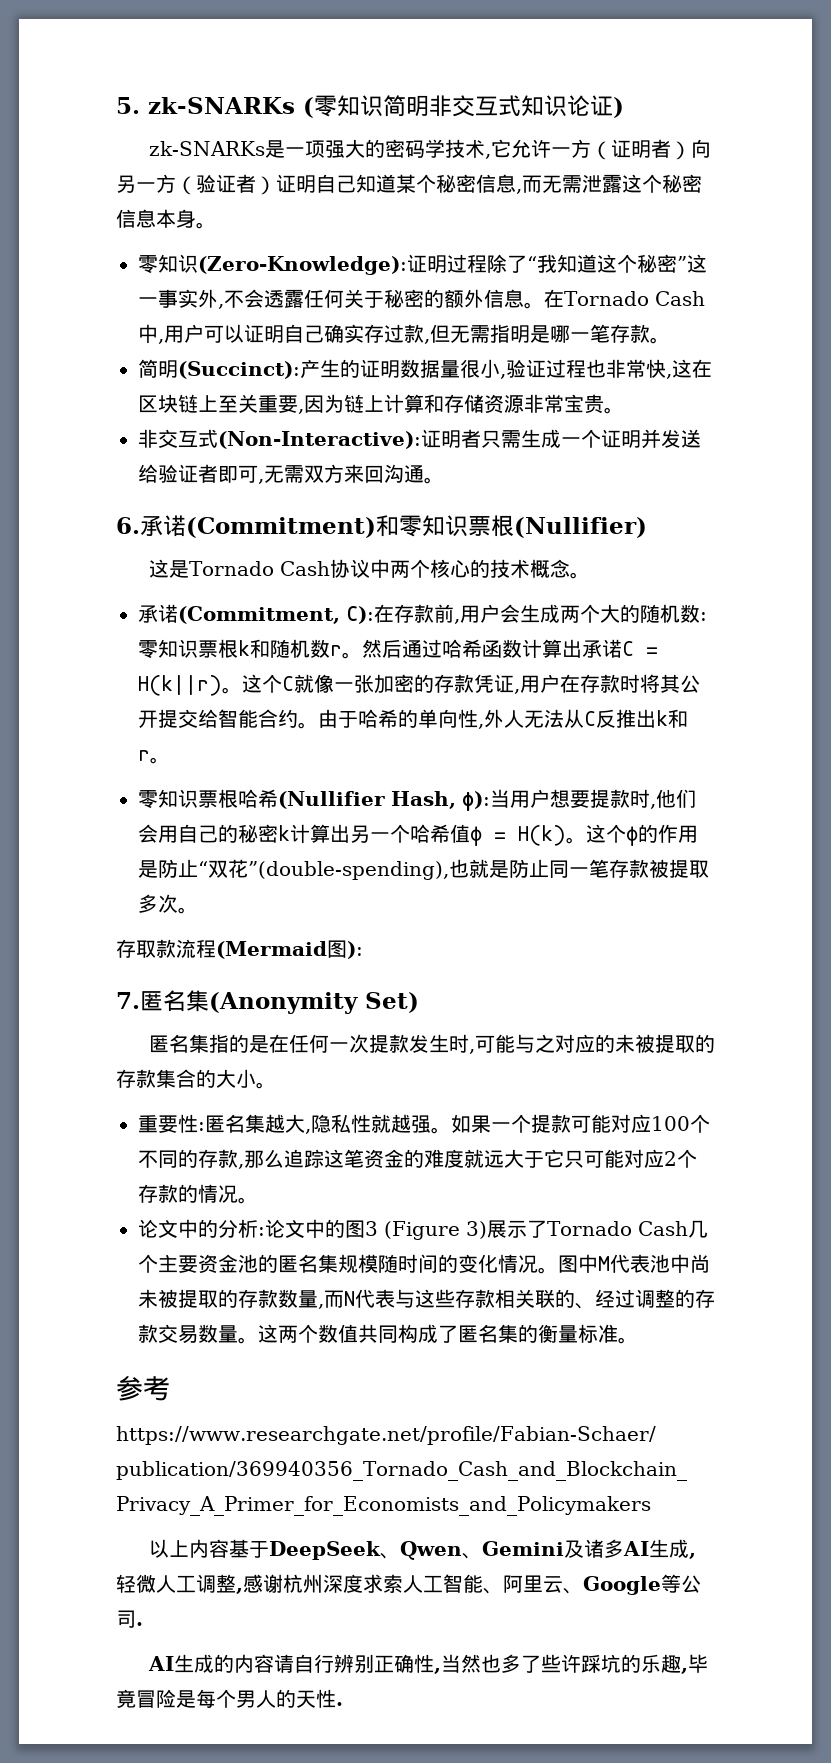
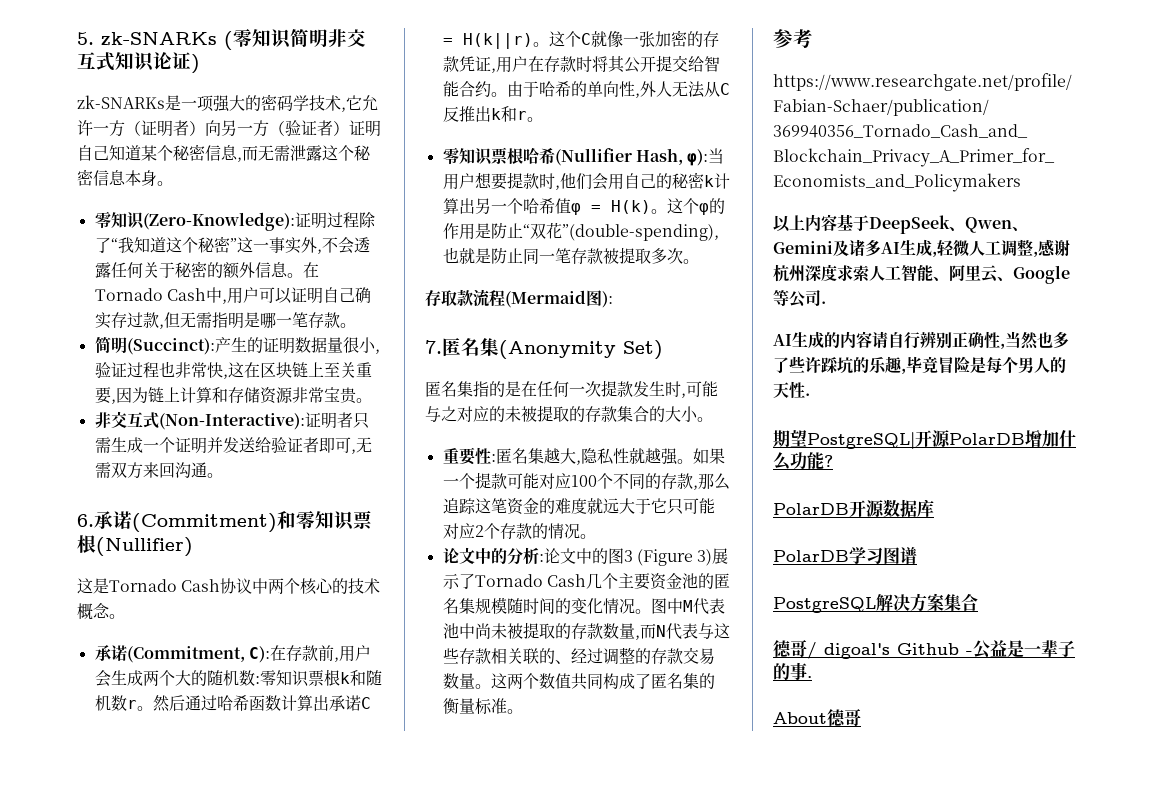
+ 期望PostgreSQL|开源PolarDB增加什么功能?
+ PolarDB开源数据库
+ PolarDB学习图谱
+ PostgreSQL解决方案集合
+ 德哥/ digoal's Github -公益是一辈子的事.
+ About德哥

